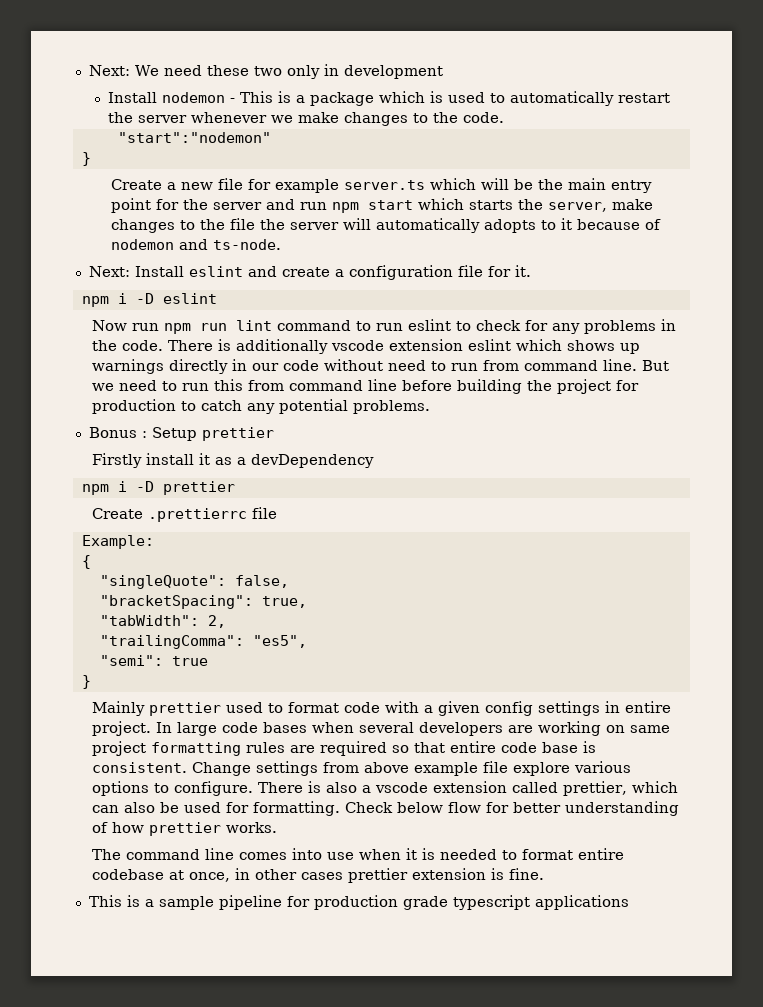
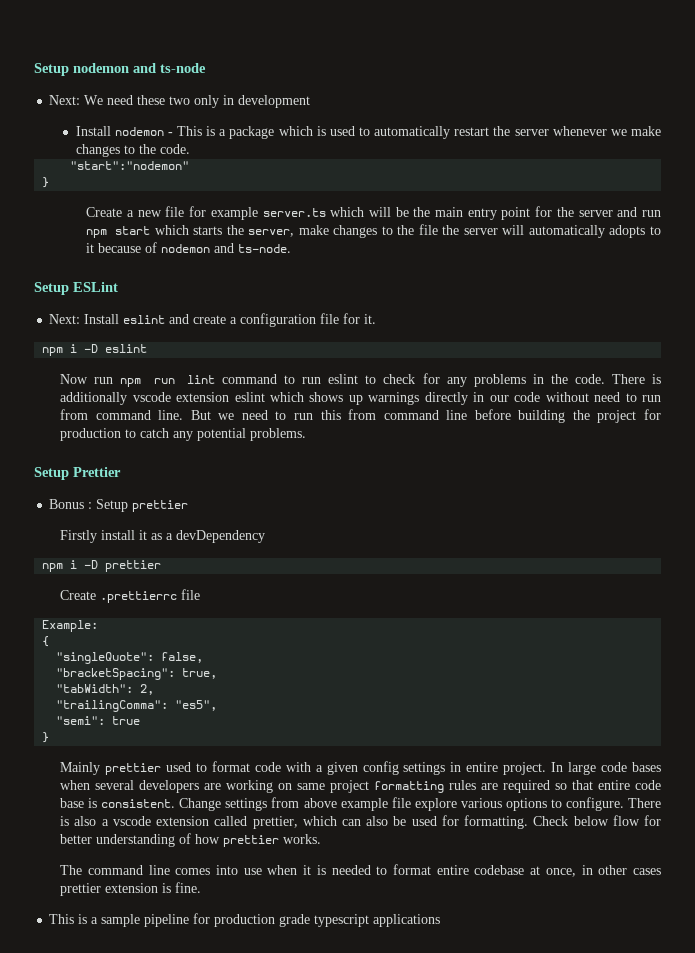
+ Setup nodemon and ts-node
+ Setup ESLint
+ Setup Prettier

